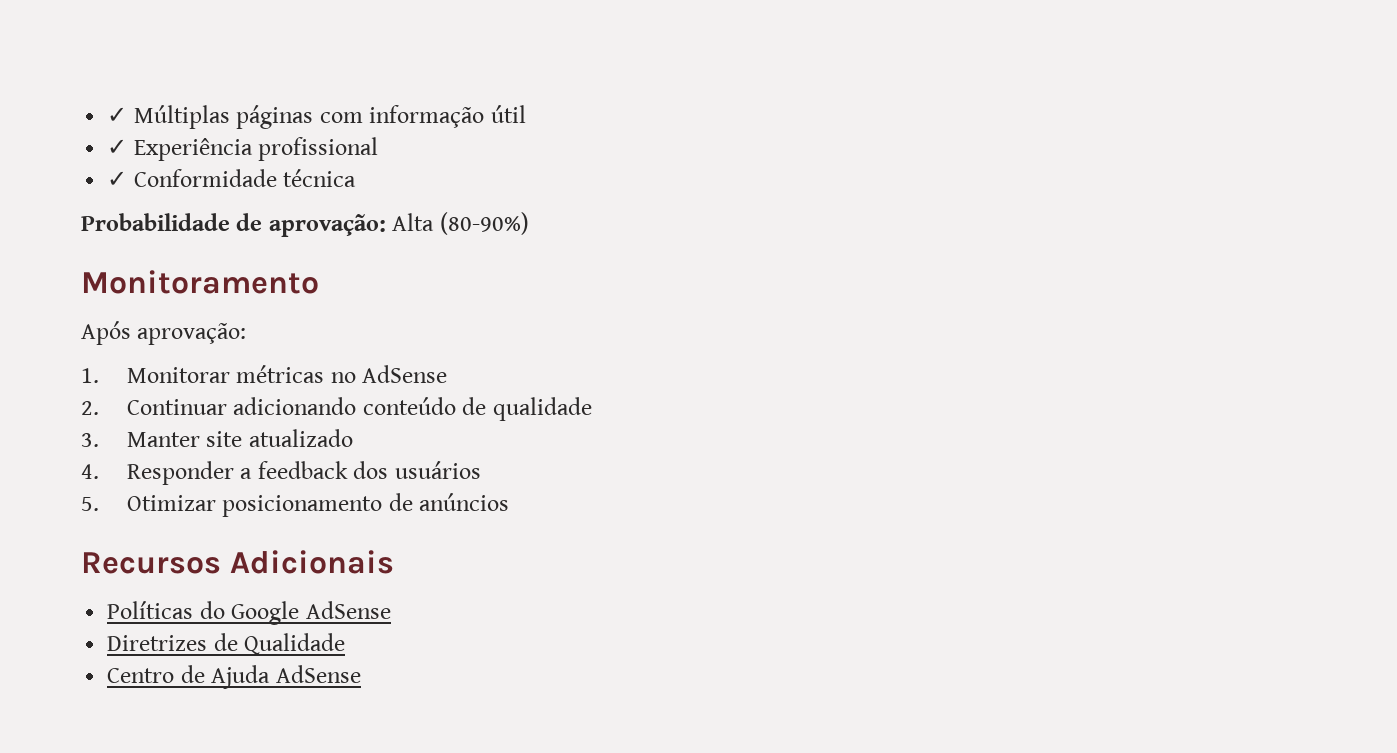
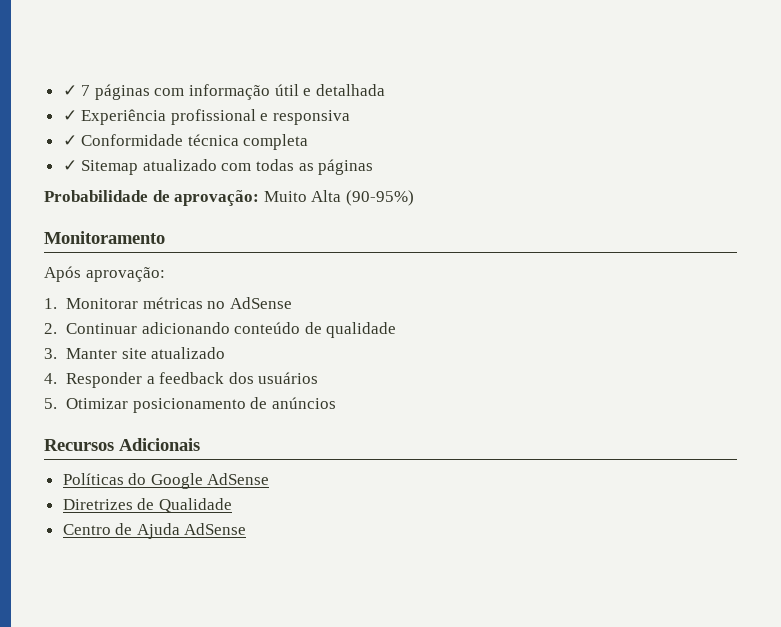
- ✓ Múltiplas páginas com informação útil
+ ✓ 7 páginas com informação útil e detalhada
- ✓ Experiência profissional
+ ✓ Experiência profissional e responsiva
- ✓ Conformidade técnica
+ ✓ Conformidade técnica completa
+ ✓ Sitemap atualizado com todas as páginas
- Probabilidade de aprovação: Alta (80-90%)
+ Probabilidade de aprovação: Muito Alta (90-95%)

